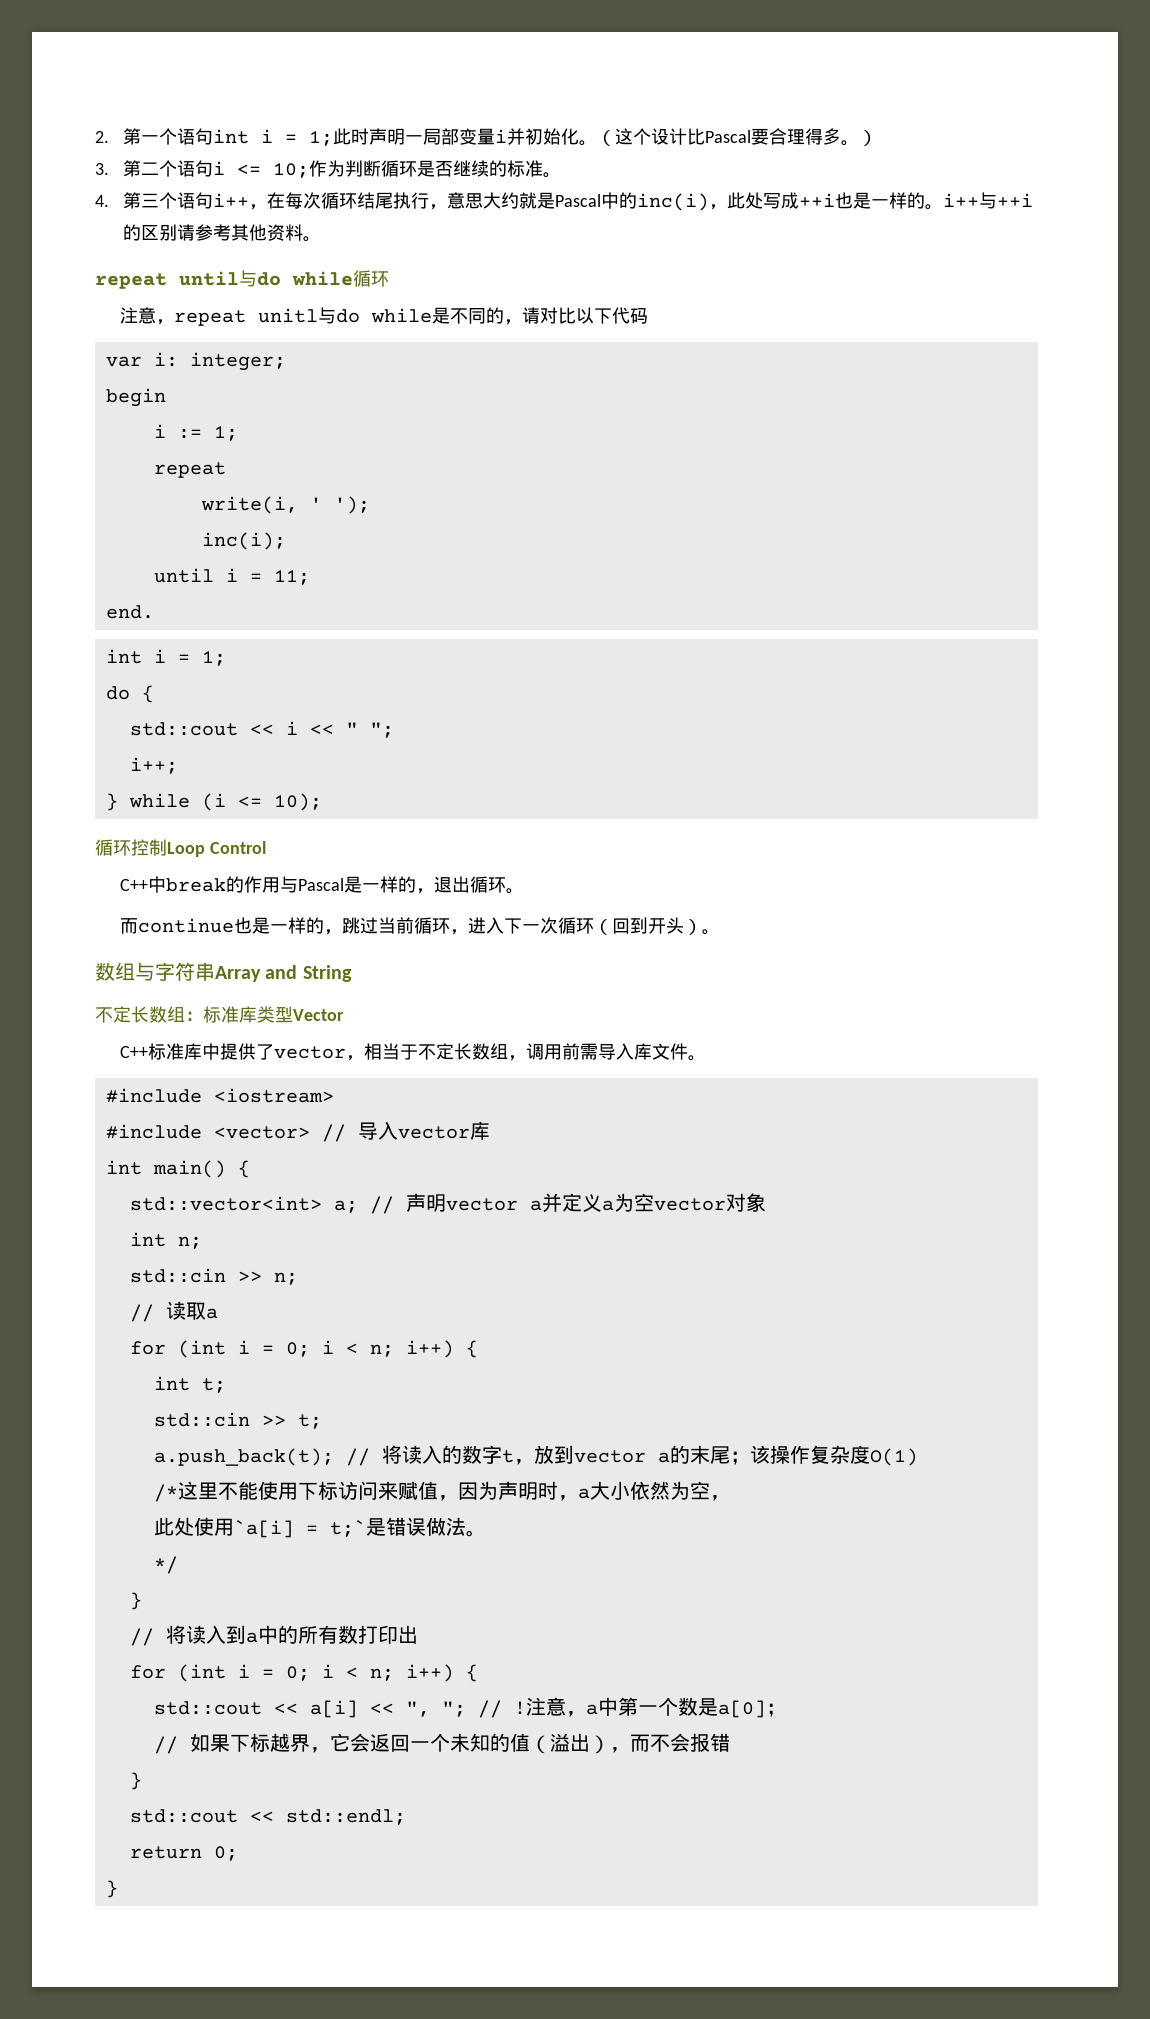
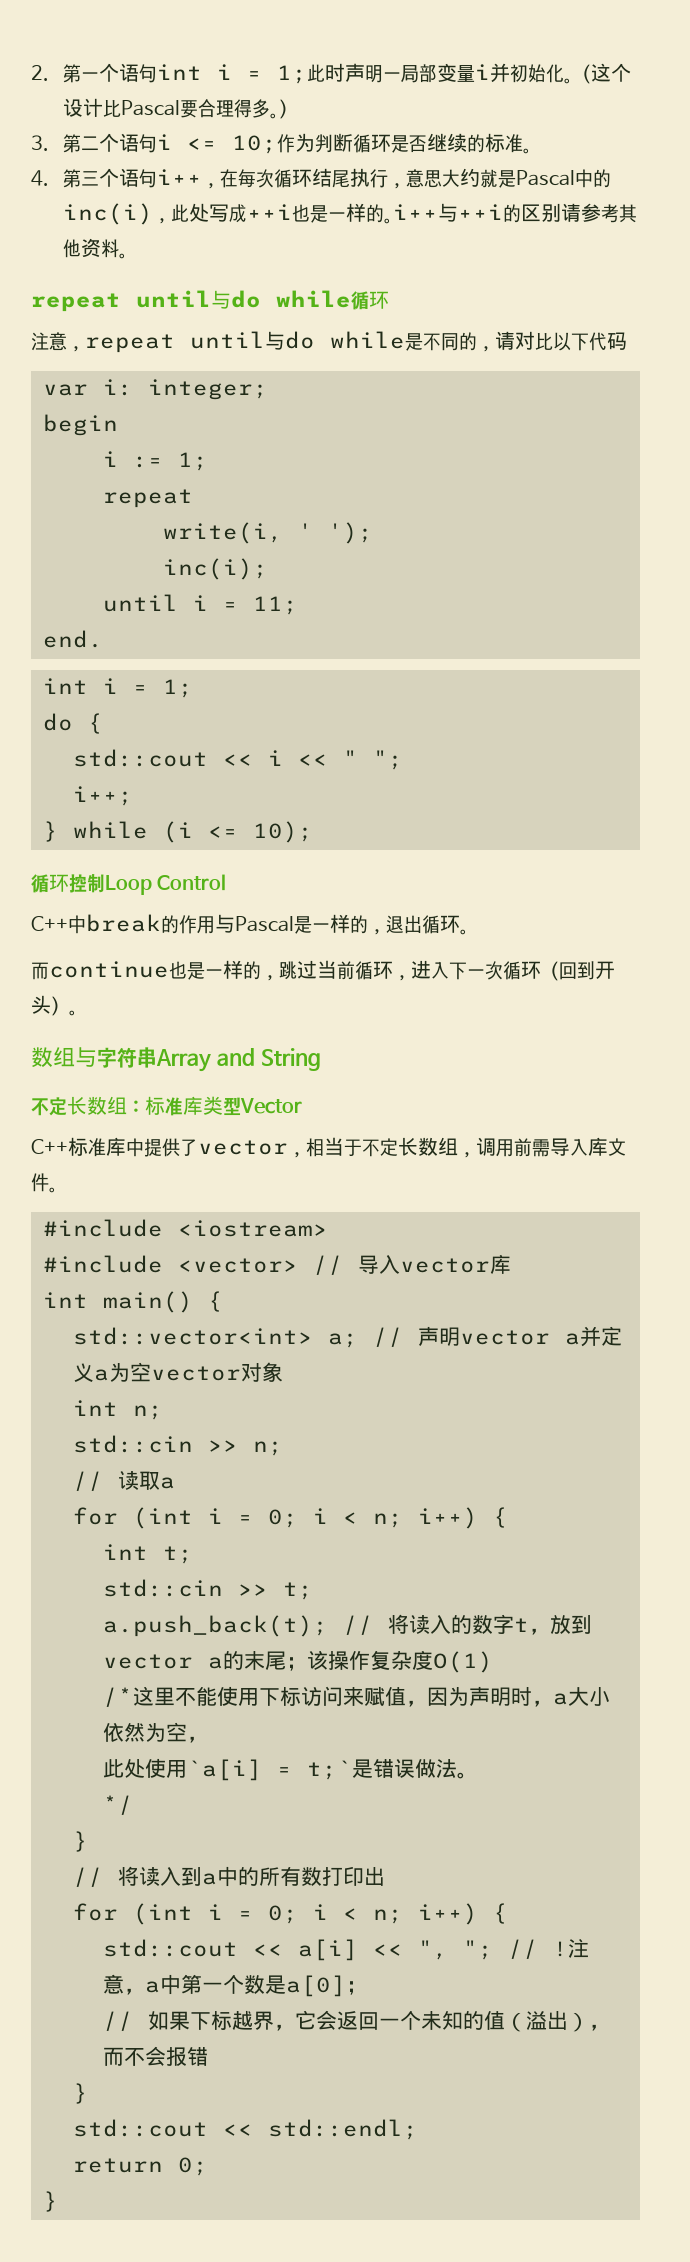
- 注意，repeat unitl与do while是不同的，请对比以下代码
+ 注意，repeat until与do while是不同的，请对比以下代码

